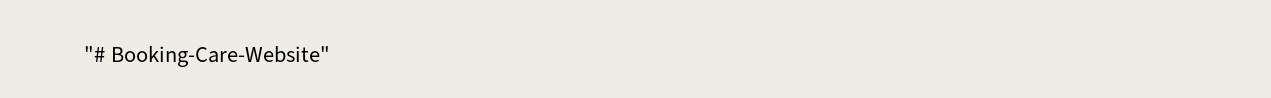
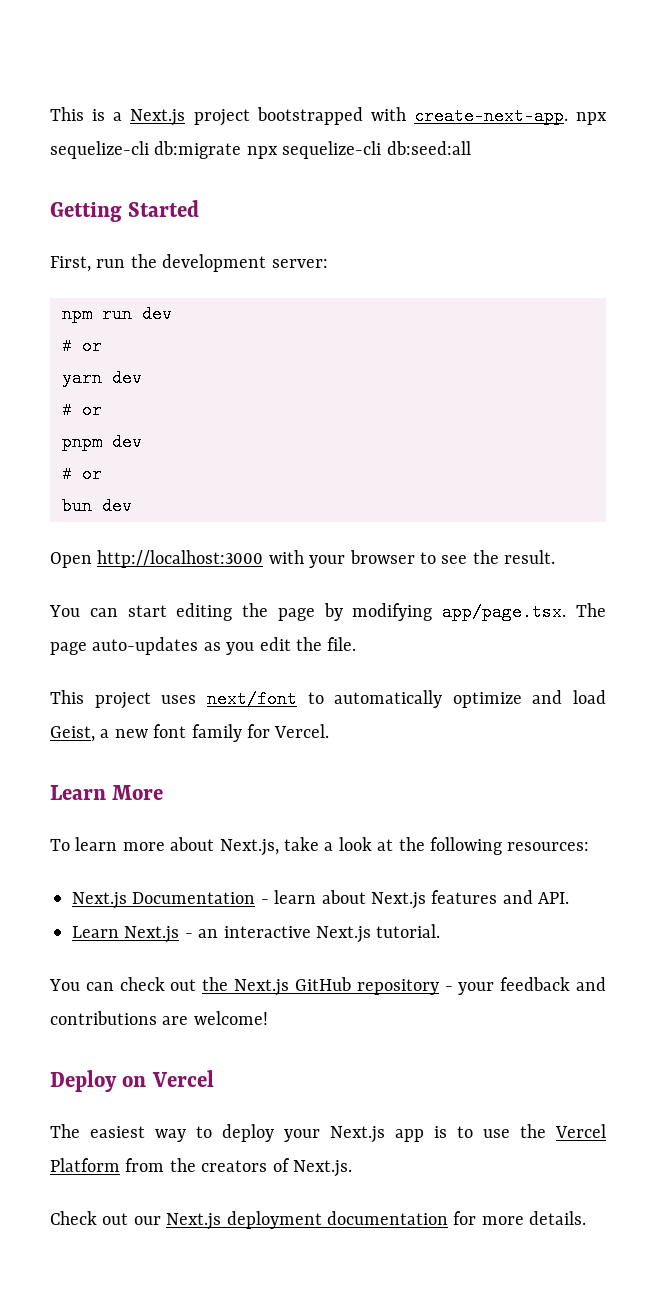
- "# Booking-Care-Website"
+ This is a Next.js project bootstrapped with create-next-app. npx sequelize-cli db:migrate npx sequelize-cli db:seed:all
+ Getting Started
+ First, run the development server:
+ npm run dev
+ # or
+ yarn dev
+ # or
+ pnpm dev
+ # or
+ bun dev
+ Open http://localhost:3000 with your browser to see the result.
+ You can start editing the page by modifying app/page.tsx. The page auto-updates as you edit the file.
+ This project uses next/font to automatically optimize and load Geist, a new font family for Vercel.
+ Learn More
+ To learn more about Next.js, take a look at the following resources:
+ Next.js Documentation - learn about Next.js features and API.
+ Learn Next.js - an interactive Next.js tutorial.
+ You can check out the Next.js GitHub repository - your feedback and contributions are welcome!
+ Deploy on Vercel
+ The easiest way to deploy your Next.js app is to use the Vercel Platform from the creators of Next.js.
+ Check out our Next.js deployment documentation for more details.

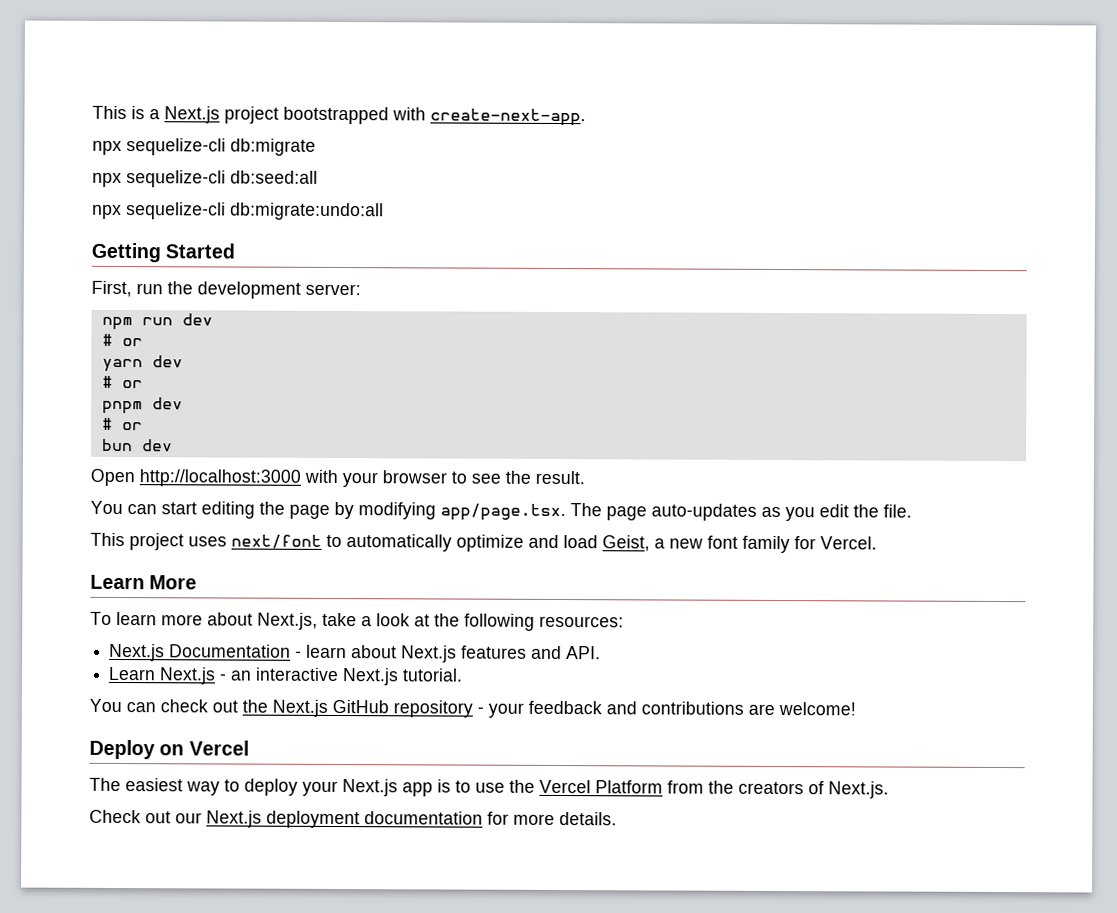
- This is a Next.js project bootstrapped with create-next-app. npx sequelize-cli db:migrate npx sequelize-cli db:seed:all
+ This is a Next.js project bootstrapped with create-next-app.
+ npx sequelize-cli db:migrate
+ npx sequelize-cli db:seed:all
+ npx sequelize-cli db:migrate:undo:all

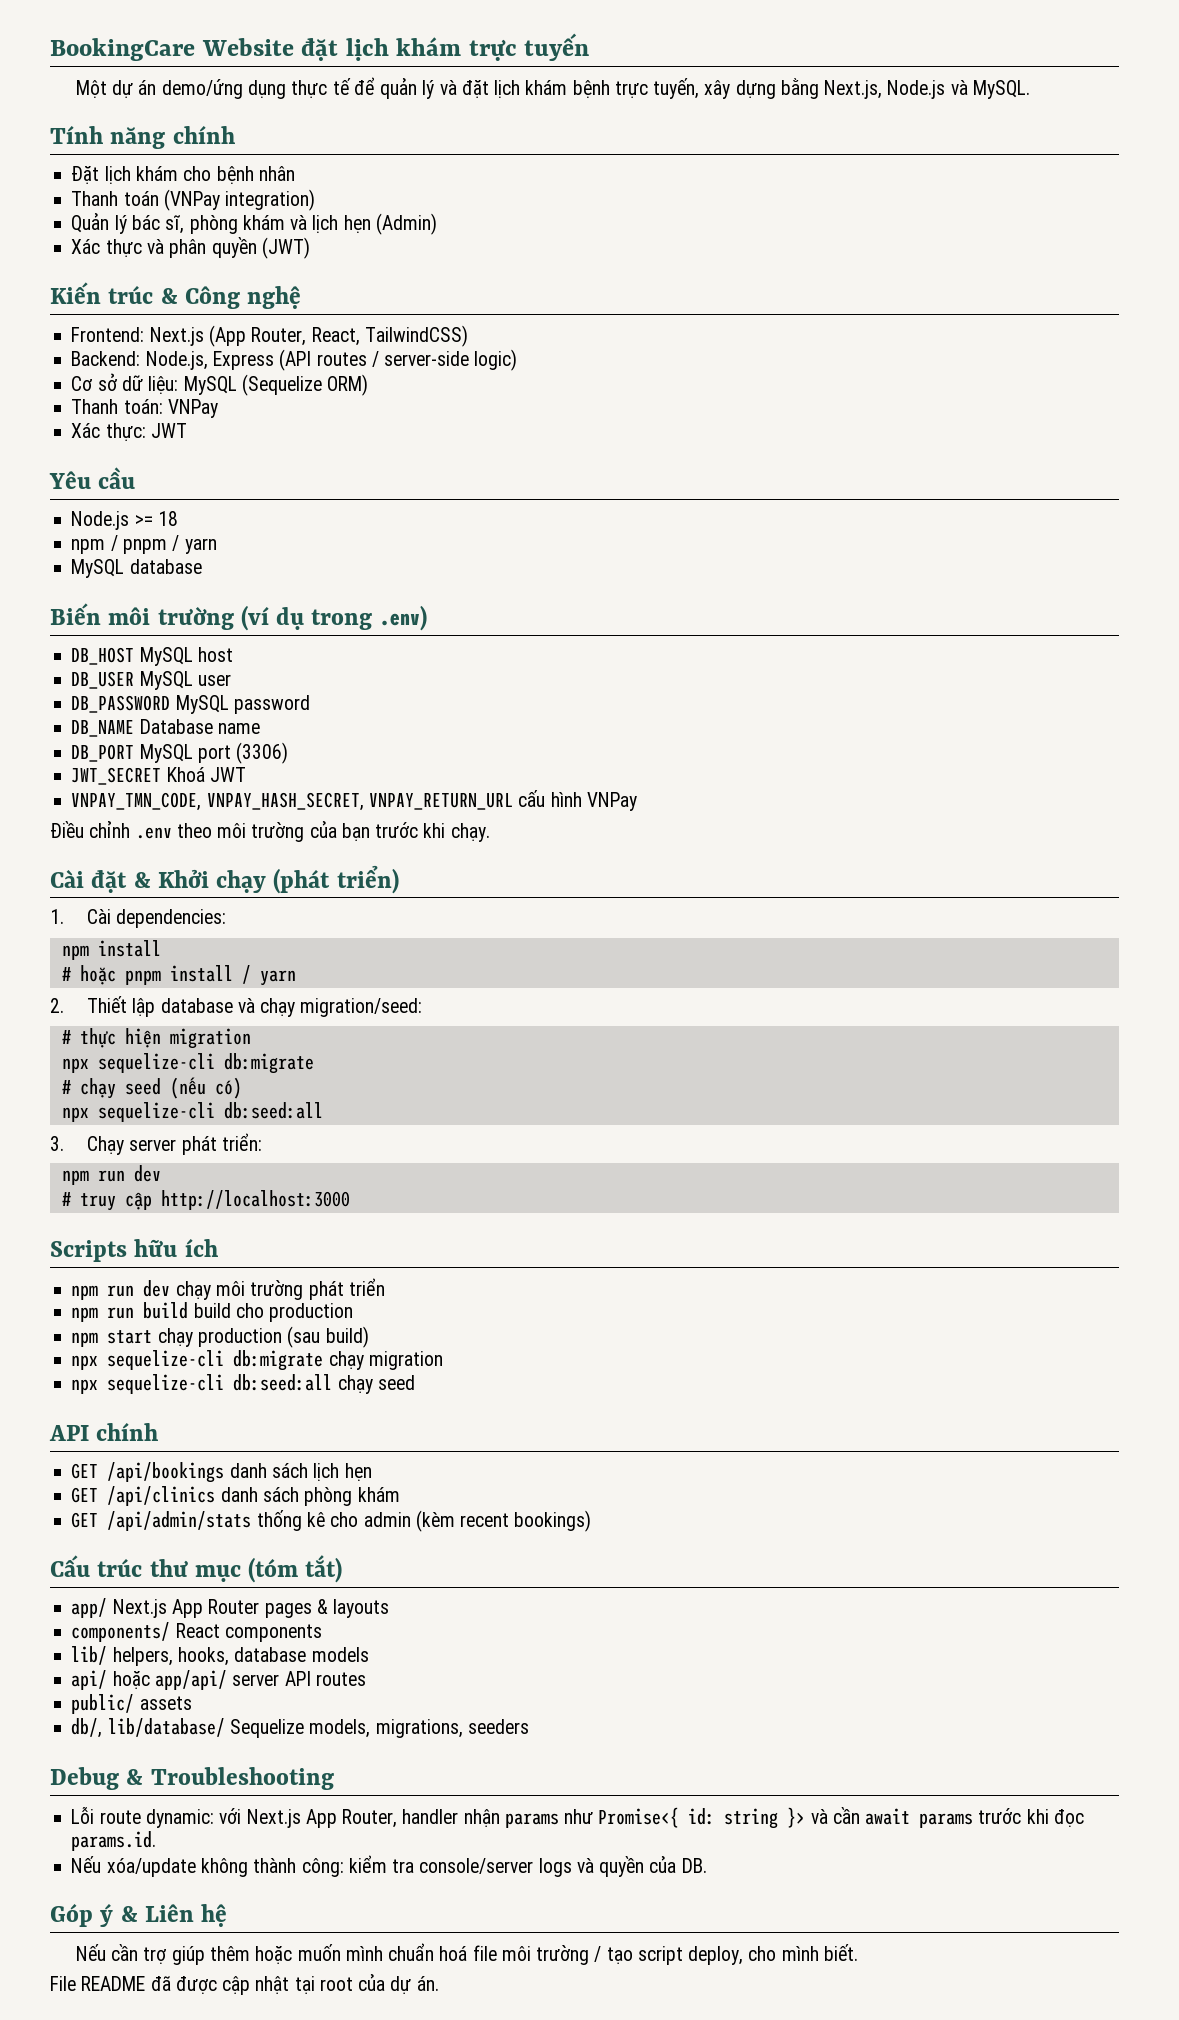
- This is a Next.js project bootstrapped with create-next-app.
+ BookingCare Website đặt lịch khám trực tuyến
+ Một dự án demo/ứng dụng thực tế để quản lý và đặt lịch khám bệnh trực tuyến, xây dựng bằng Next.js, Node.js và MySQL.
+ Tính năng chính
+ Đặt lịch khám cho bệnh nhân
+ Thanh toán (VNPay integration)
+ Quản lý bác sĩ, phòng khám và lịch hẹn (Admin)
+ Xác thực và phân quyền (JWT)
+ Kiến trúc & Công nghệ
+ Frontend: Next.js (App Router, React, TailwindCSS)
+ Backend: Node.js, Express (API routes / server-side logic)
+ Cơ sở dữ liệu: MySQL (Sequelize ORM)
+ Thanh toán: VNPay
+ Xác thực: JWT
+ Yêu cầu
+ Node.js >= 18
+ npm / pnpm / yarn
+ MySQL database
+ Biến môi trường (ví dụ trong .env)
+ DB_HOST MySQL host
+ DB_USER MySQL user
+ DB_PASSWORD MySQL password
+ DB_NAME Database name
+ DB_PORT MySQL port (3306)
+ JWT_SECRET Khoá JWT
+ VNPAY_TMN_CODE, VNPAY_HASH_SECRET, VNPAY_RETURN_URL cấu hình VNPay
+ Điều chỉnh .env theo môi trường của bạn trước khi chạy.
+ Cài đặt & Khởi chạy (phát triển)
+ 1. Cài dependencies:
+ npm install
+ # hoặc pnpm install / yarn
+ 2. Thiết lập database và chạy migration/seed:
+ # thực hiện migration
  npx sequelize-cli db:migrate
+ # chạy seed (nếu có)
  npx sequelize-cli db:seed:all
- npx sequelize-cli db:migrate:undo:all
- Getting Started
- First, run the development server:
+ 3. Chạy server phát triển:
  npm run dev
- # or
- yarn dev
- # or
- pnpm dev
- # or
- bun dev
- Open http://localhost:3000 with your browser to see the result.
- You can start editing the page by modifying app/page.tsx. The page auto-updates as you edit the file.
- This project uses next/font to automatically optimize and load Geist, a new font family for Vercel.
- Learn More
- To learn more about Next.js, take a look at the following resources:
- Next.js Documentation - learn about Next.js features and API.
- Learn Next.js - an interactive Next.js tutorial.
- You can check out the Next.js GitHub repository - your feedback and contributions are welcome!
- Deploy on Vercel
- The easiest way to deploy your Next.js app is to use the Vercel Platform from the creators of Next.js.
- Check out our Next.js deployment documentation for more details.
+ # truy cập http://localhost:3000
+ Scripts hữu ích
+ npm run dev chạy môi trường phát triển
+ npm run build build cho production
+ npm start chạy production (sau build)
+ npx sequelize-cli db:migrate chạy migration
+ npx sequelize-cli db:seed:all chạy seed
+ API chính
+ GET /api/bookings danh sách lịch hẹn
+ GET /api/clinics danh sách phòng khám
+ GET /api/admin/stats thống kê cho admin (kèm recent bookings)
+ Cấu trúc thư mục (tóm tắt)
+ app/ Next.js App Router pages & layouts
+ components/ React components
+ lib/ helpers, hooks, database models
+ api/ hoặc app/api/ server API routes
+ public/ assets
+ db/, lib/database/ Sequelize models, migrations, seeders
+ Debug & Troubleshooting
+ Lỗi route dynamic: với Next.js App Router, handler nhận params như Promise<{ id: string }> và cần await params trước khi đọc params.id.
+ Nếu xóa/update không thành công: kiểm tra console/server logs và quyền của DB.
+ Góp ý & Liên hệ
+ Nếu cần trợ giúp thêm hoặc muốn mình chuẩn hoá file môi trường / tạo script deploy, cho mình biết.
+ File README đã được cập nhật tại root của dự án.

